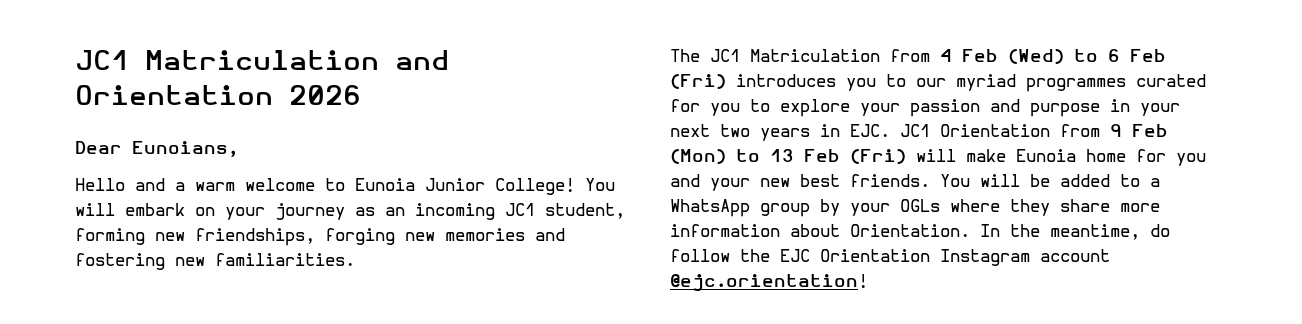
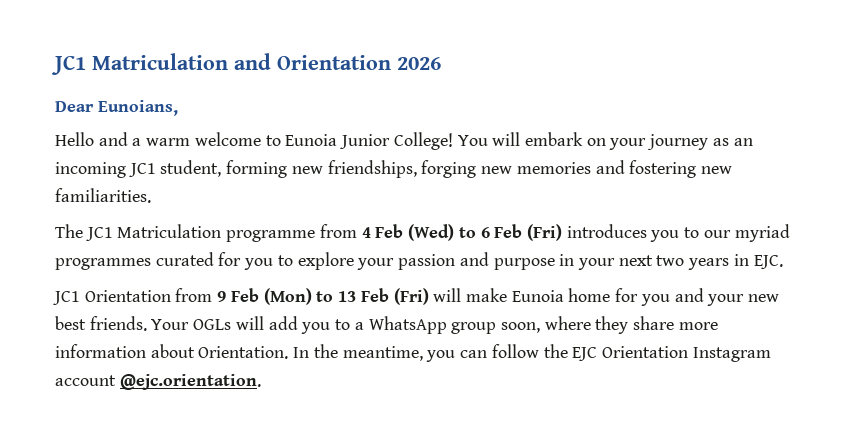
- The JC1 Matriculation from 4 Feb (Wed) to 6 Feb (Fri) introduces you to our myriad programmes curated for you to explore your passion and purpose in your next two years in EJC. JC1 Orientation from 9 Feb (Mon) to 13 Feb (Fri) will make Eunoia home for you and your new best friends.
+ The JC1 Matriculation programme from 4 Feb (Wed) to 6 Feb (Fri) introduces you to our myriad programmes curated for you to explore your passion and purpose in your next two years in EJC.
+ JC1 Orientation from 9 Feb (Mon) to 13 Feb (Fri) will make Eunoia home for you and your new best friends.
- You will be added to a WhatsApp group by your OGLs where they share more information about Orientation.
+ Your OGLs will add you to a WhatsApp group soon, where they share more information about Orientation.
- In the meantime, do follow the EJC Orientation Instagram account @ejc.orientation!
+ In the meantime, you can follow the EJC Orientation Instagram account @ejc.orientation.

